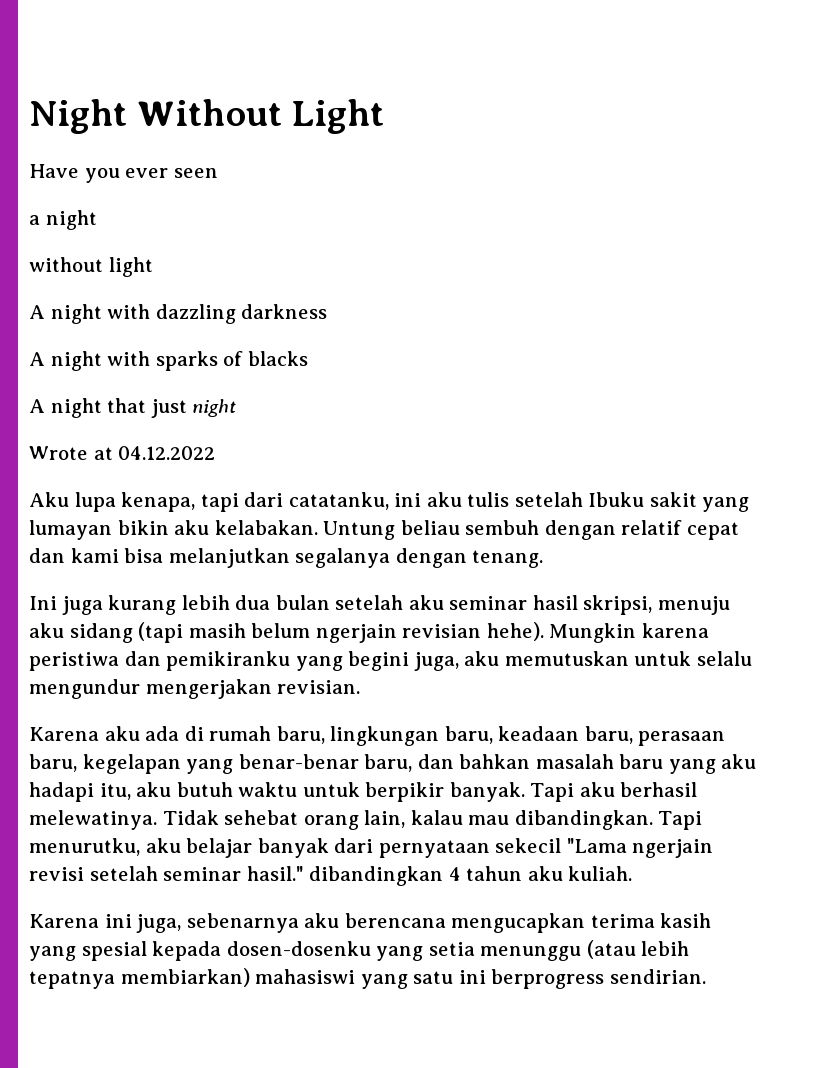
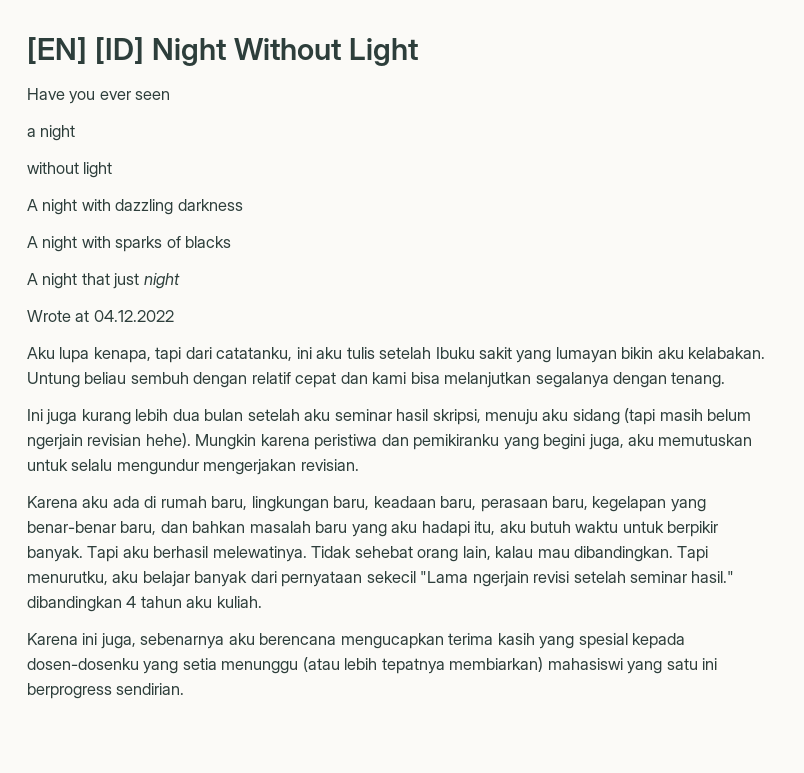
- Night Without Light
+ [EN] [ID] Night Without Light

